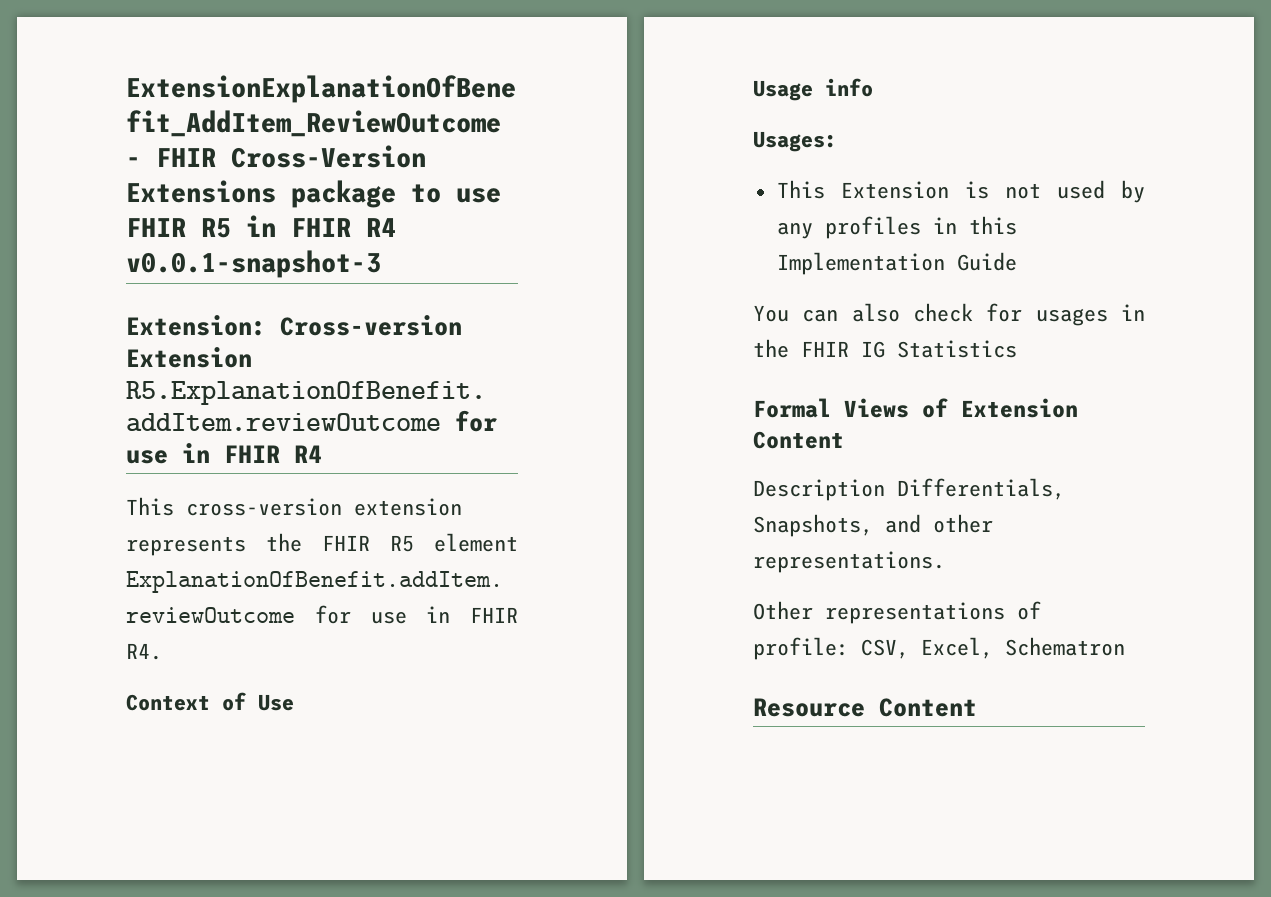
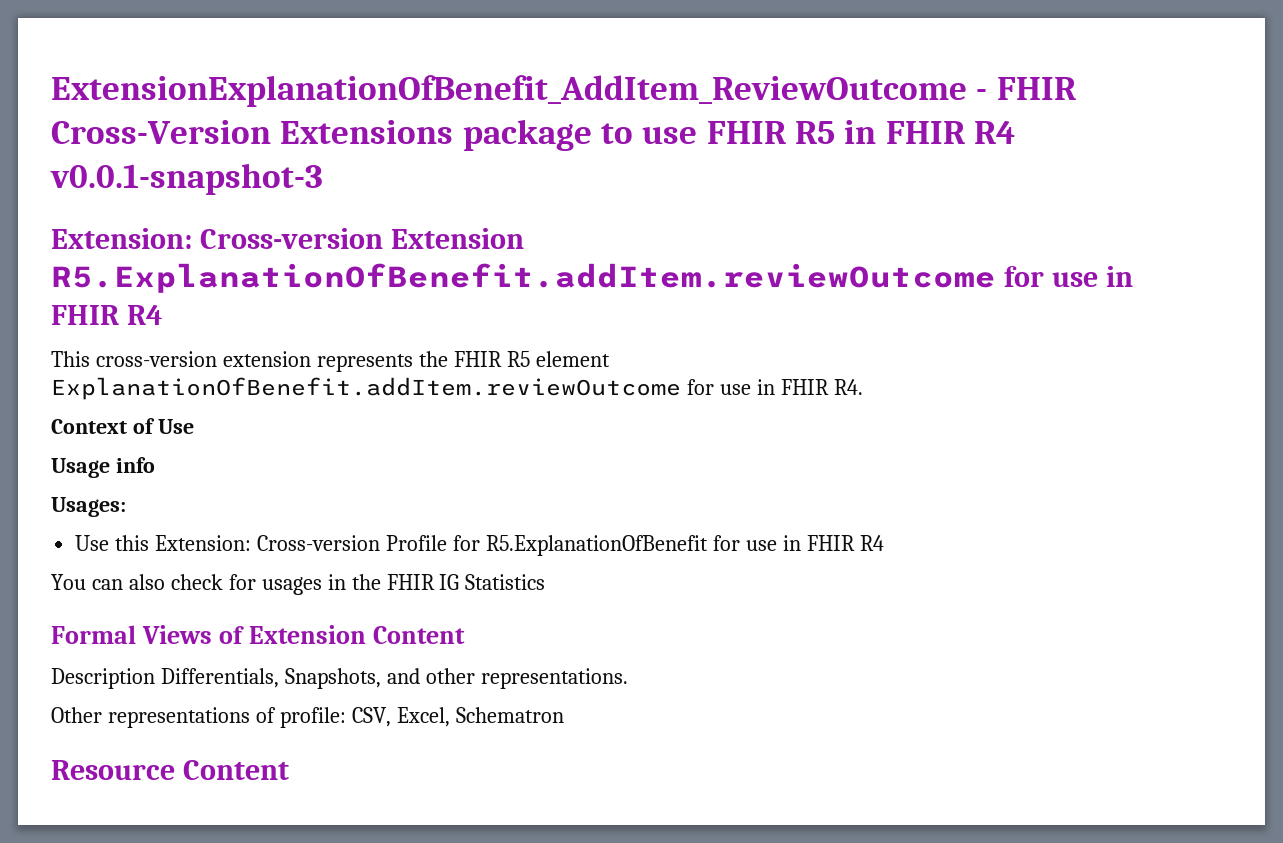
- This Extension is not used by any profiles in this Implementation Guide
+ Use this Extension: Cross-version Profile for R5.ExplanationOfBenefit for use in FHIR R4

